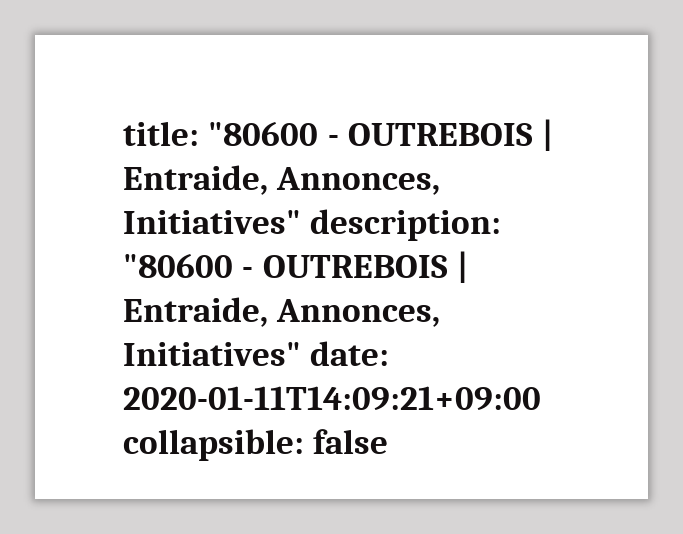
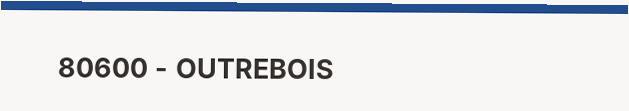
- title: "80600 - OUTREBOIS | Entraide, Annonces, Initiatives" description: "80600 - OUTREBOIS | Entraide, Annonces, Initiatives" date: 2020-01-11T14:09:21+09:00 collapsible: false
+ 80600 - OUTREBOIS

